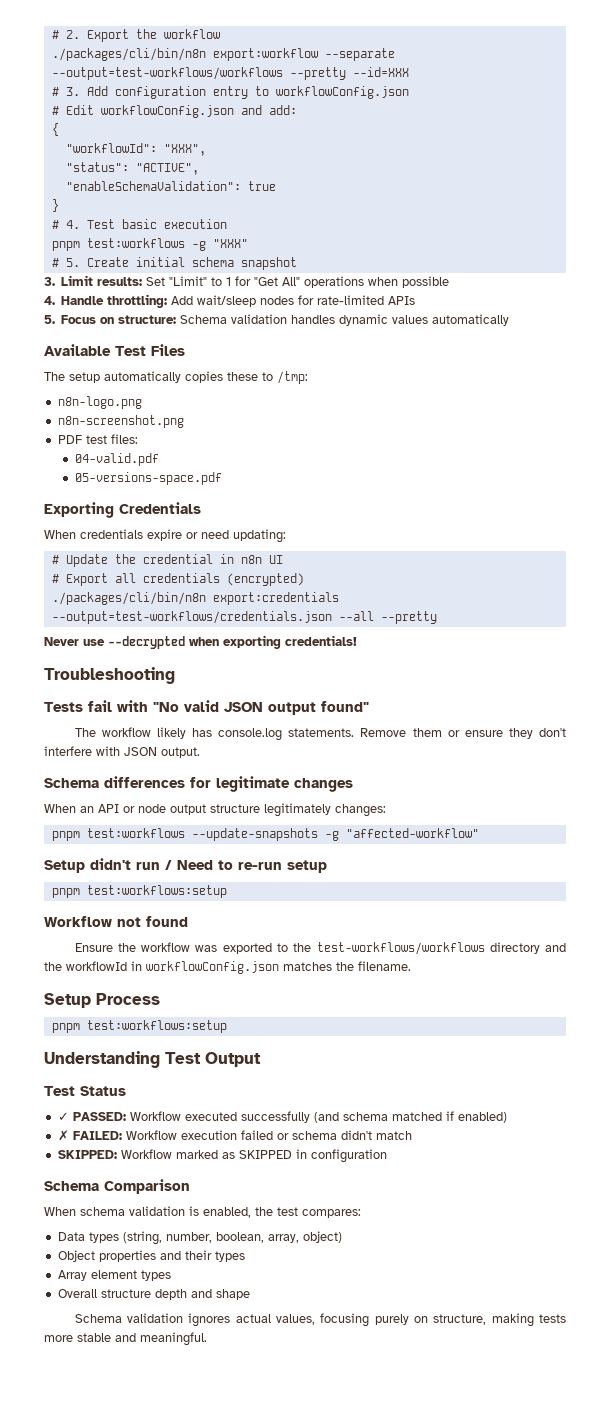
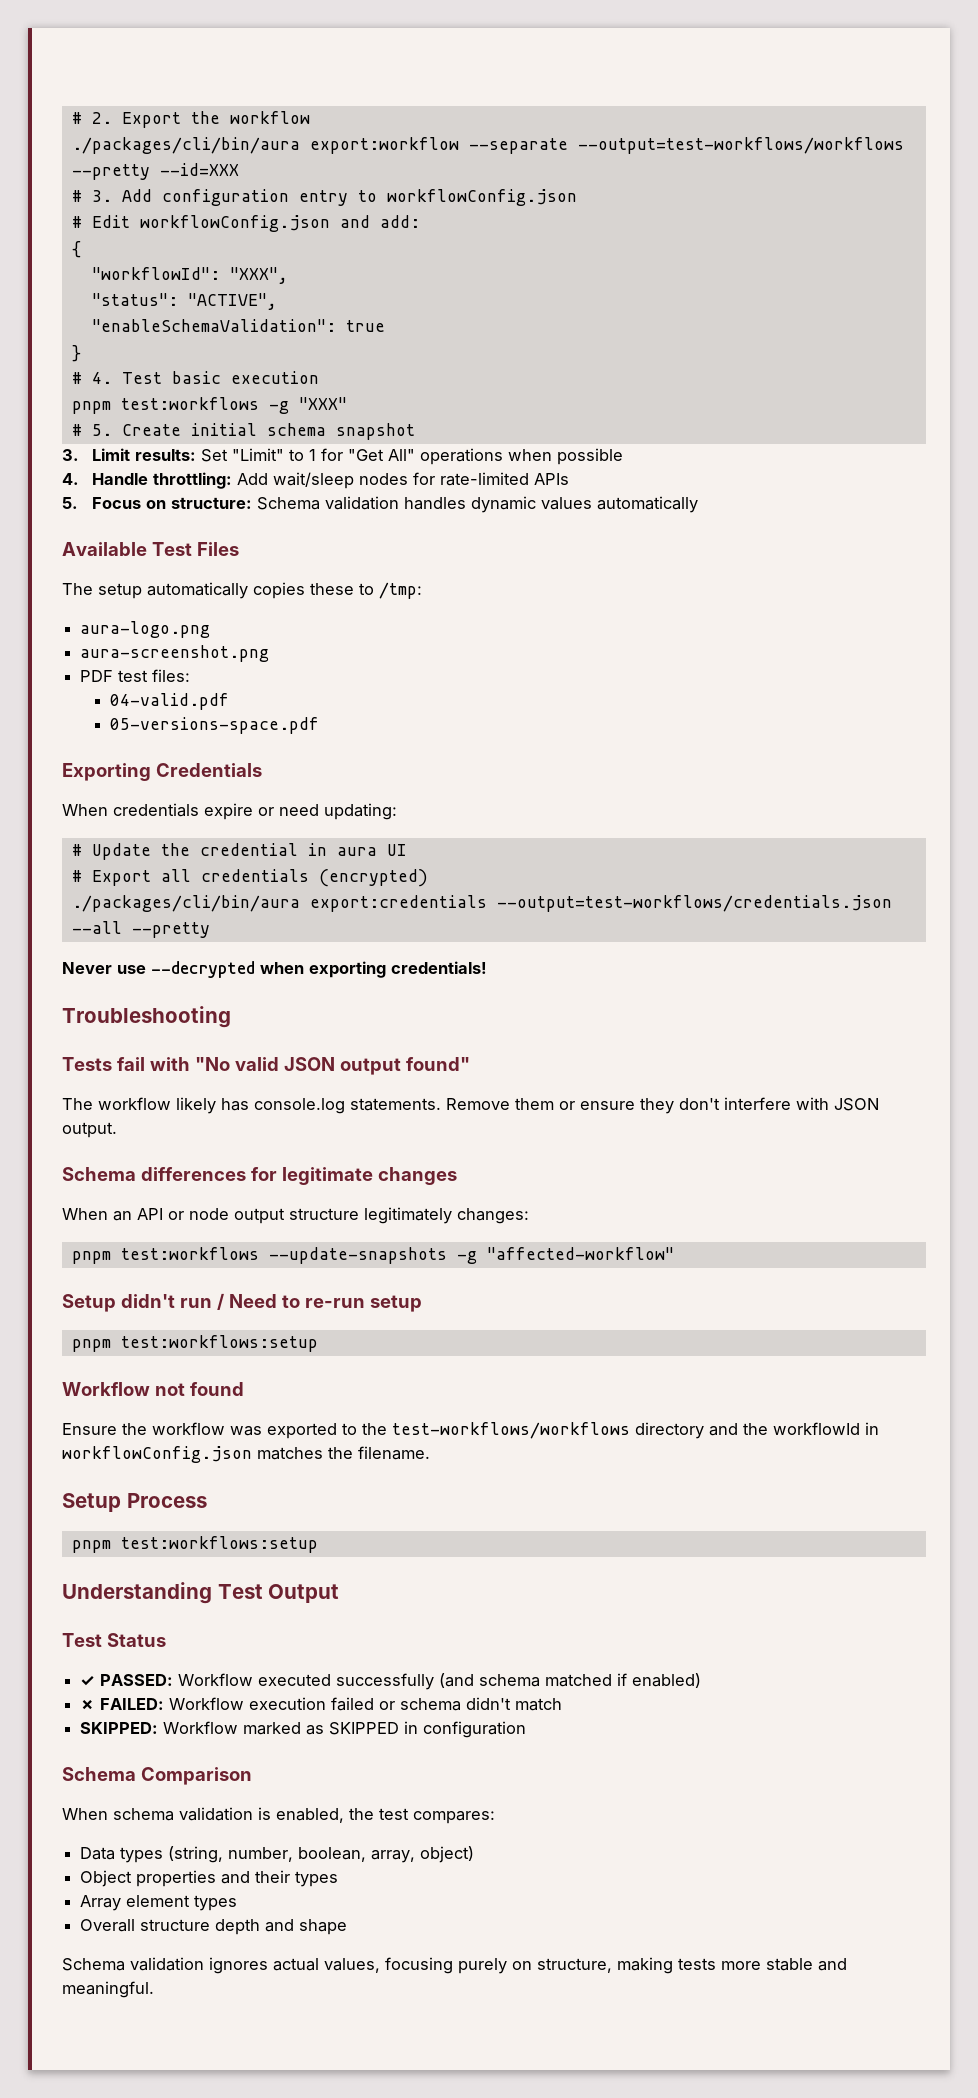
- ./packages/cli/bin/n8n export:workflow --separate --output=test-workflows/workflows --pretty --id=XXX
+ ./packages/cli/bin/aura export:workflow --separate --output=test-workflows/workflows --pretty --id=XXX
- n8n-logo.png
- n8n-screenshot.png
+ aura-logo.png
+ aura-screenshot.png
- # Update the credential in n8n UI
+ # Update the credential in aura UI
- ./packages/cli/bin/n8n export:credentials --output=test-workflows/credentials.json --all --pretty
+ ./packages/cli/bin/aura export:credentials --output=test-workflows/credentials.json --all --pretty

